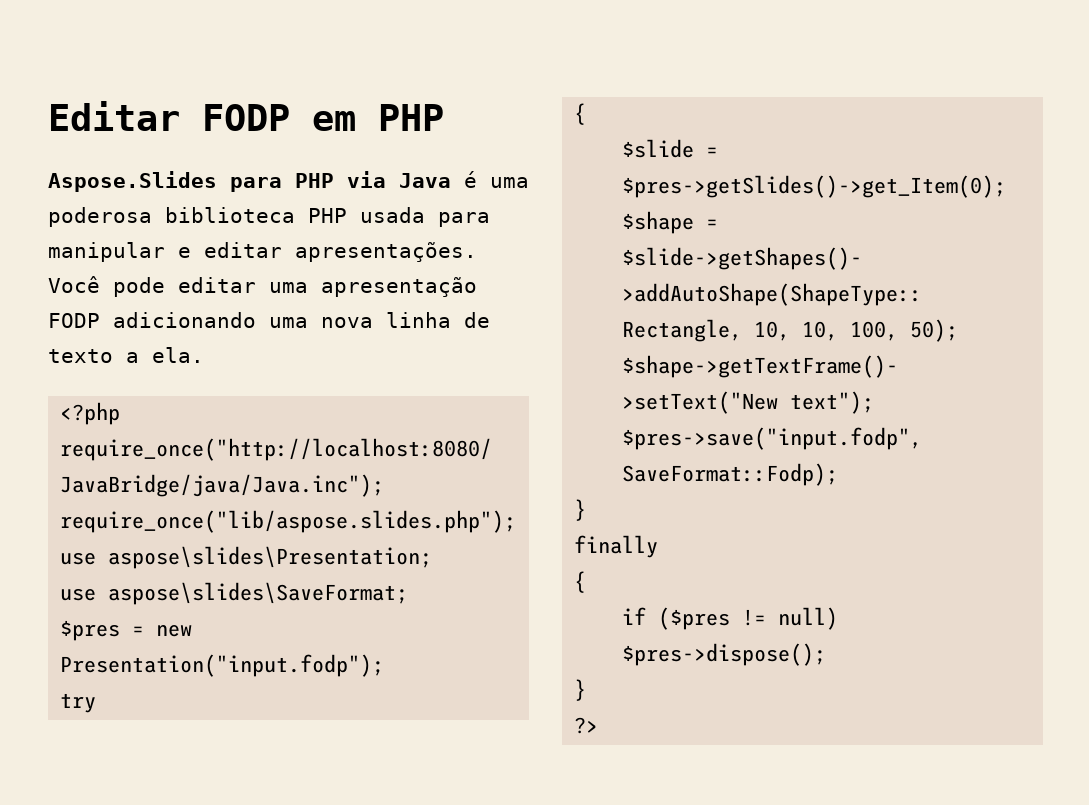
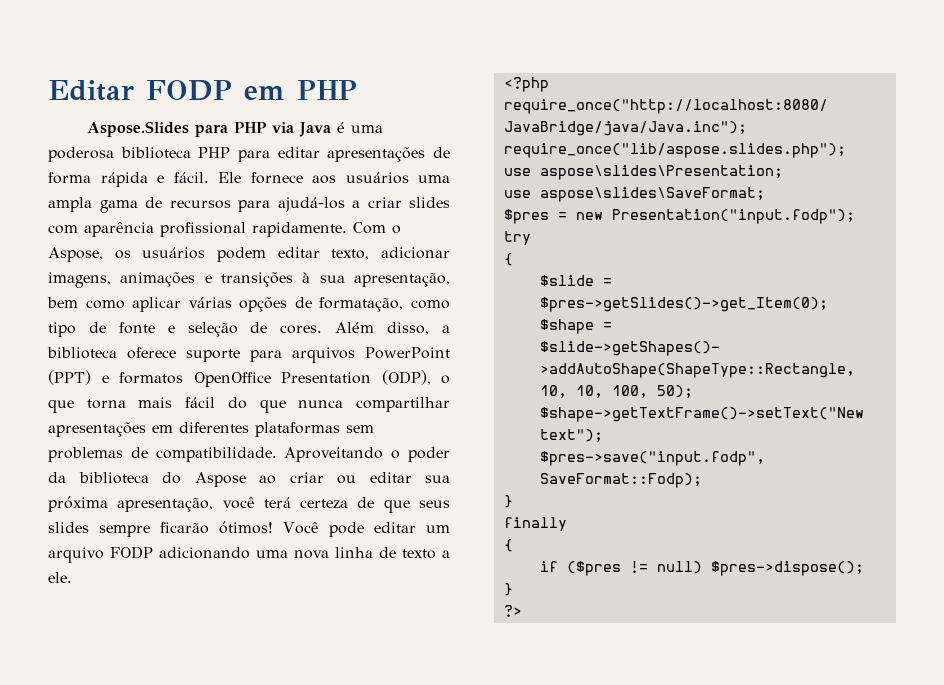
- Aspose.Slides para PHP via Java é uma poderosa biblioteca PHP usada para manipular e editar apresentações.
+ Aspose.Slides para PHP via Java é uma poderosa biblioteca PHP para editar apresentações de forma rápida e fácil. Ele fornece aos usuários uma ampla gama de recursos para ajudá-los a criar slides com aparência profissional rapidamente. Com o Aspose, os usuários podem editar texto, adicionar imagens, animações e transições à sua apresentação, bem como aplicar várias opções de formatação, como tipo de fonte e seleção de cores. Além disso, a biblioteca oferece suporte para arquivos PowerPoint (PPT) e formatos OpenOffice Presentation (ODP), o que torna mais fácil do que nunca compartilhar apresentações em diferentes plataformas sem problemas de compatibilidade. Aproveitando o poder da biblioteca do Aspose ao criar ou editar sua próxima apresentação, você terá certeza de que seus slides sempre ficarão ótimos!
- Você pode editar uma apresentação FODP adicionando uma nova linha de texto a ela.
+ Você pode editar um arquivo FODP adicionando uma nova linha de texto a ele.

